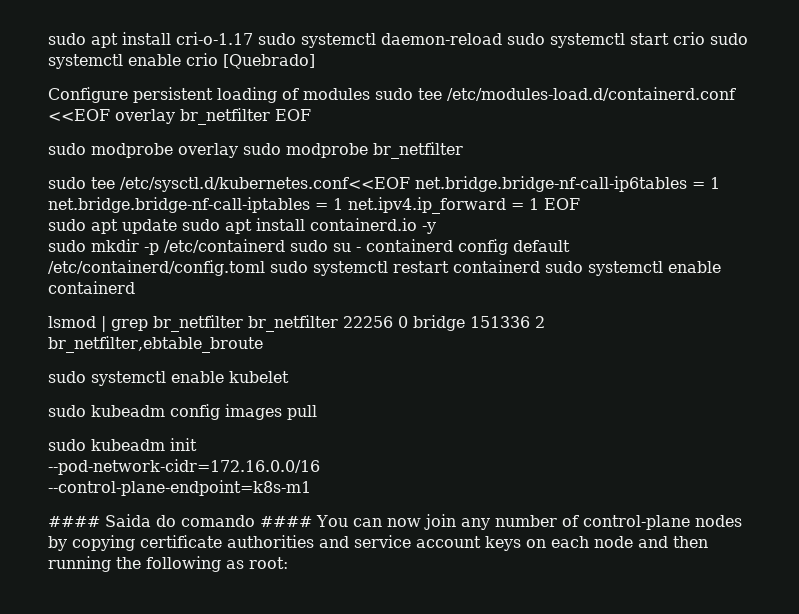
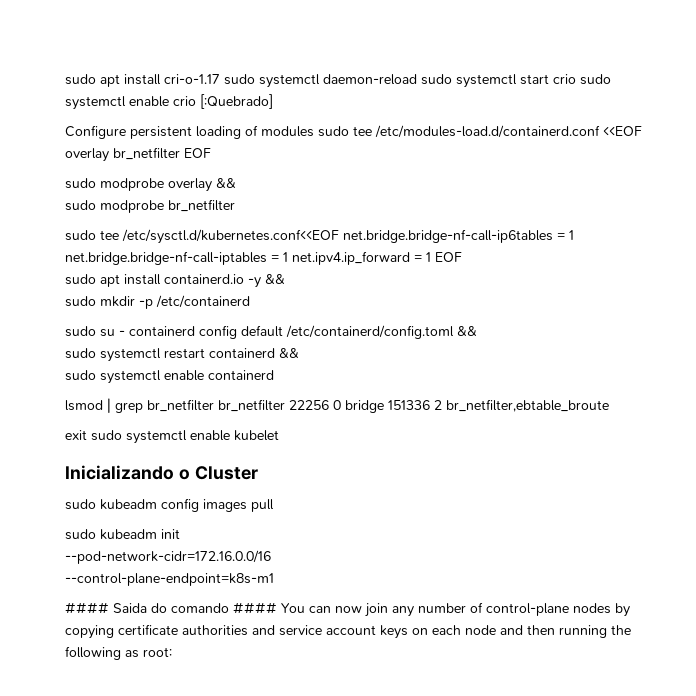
- sudo apt install cri-o-1.17 sudo systemctl daemon-reload sudo systemctl start crio sudo systemctl enable crio [Quebrado]
+ sudo apt install cri-o-1.17 sudo systemctl daemon-reload sudo systemctl start crio sudo systemctl enable crio [:Quebrado]
- sudo modprobe overlay sudo modprobe br_netfilter
+ sudo modprobe overlay &&
+ sudo modprobe br_netfilter
- sudo apt update sudo apt install containerd.io -y
+ sudo apt install containerd.io -y &&
- sudo mkdir -p /etc/containerd sudo su - containerd config default /etc/containerd/config.toml sudo systemctl restart containerd sudo systemctl enable containerd
+ sudo mkdir -p /etc/containerd
+ sudo su - containerd config default /etc/containerd/config.toml &&
+ sudo systemctl restart containerd &&
+ sudo systemctl enable containerd
- sudo systemctl enable kubelet
+ exit sudo systemctl enable kubelet
+ Inicializando o Cluster

